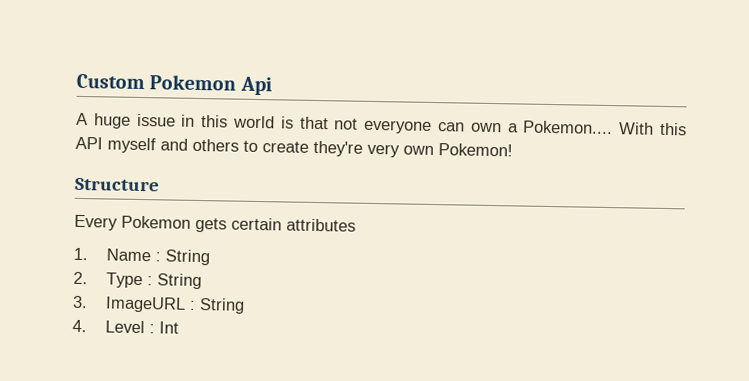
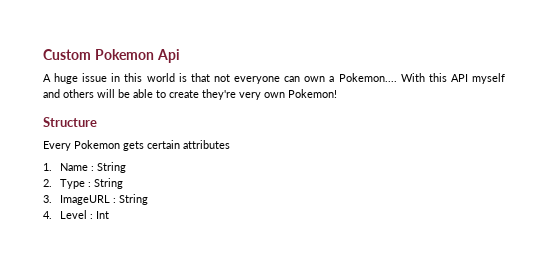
- With this API myself and others to create they're very own Pokemon!
+ With this API myself and others will be able to create they're very own Pokemon!

